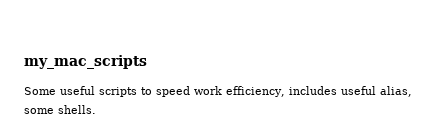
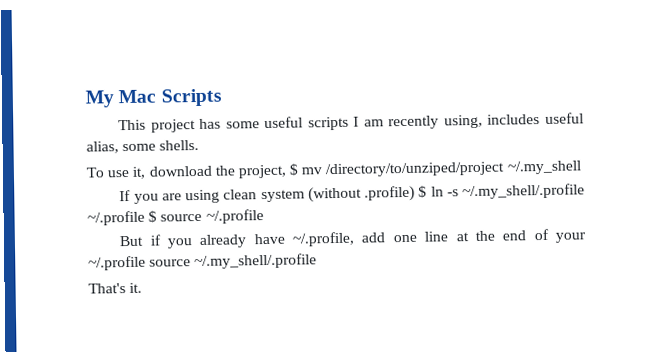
- my_mac_scripts
- Some useful scripts to speed work efficiency, includes useful alias, some shells.
+ My Mac Scripts
+ This project has some useful scripts I am recently using, includes useful alias, some shells.
+ To use it, download the project, $ mv /directory/to/unziped/project ~/.my_shell
+ If you are using clean system (without .profile) $ ln -s ~/.my_shell/.profile ~/.profile $ source ~/.profile
+ But if you already have ~/.profile, add one line at the end of your ~/.profile source ~/.my_shell/.profile
+ That's it.

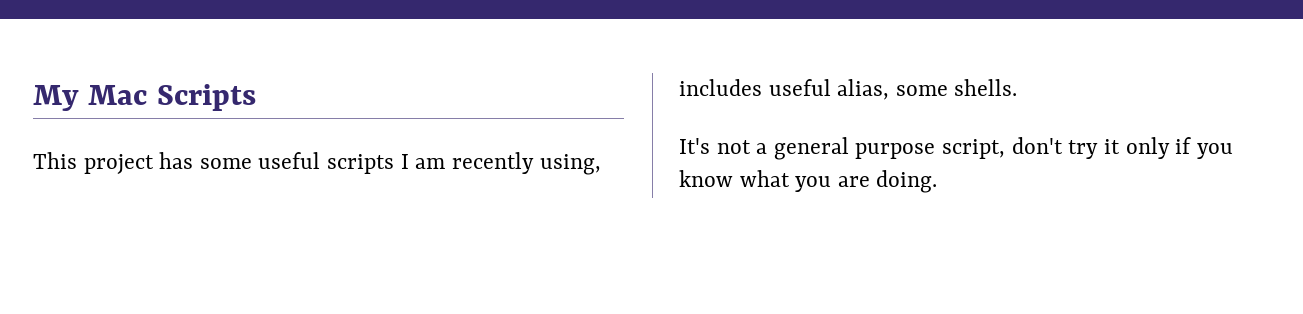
- To use it, download the project, $ mv /directory/to/unziped/project ~/.my_shell
- If you are using clean system (without .profile) $ ln -s ~/.my_shell/.profile ~/.profile $ source ~/.profile
- But if you already have ~/.profile, add one line at the end of your ~/.profile source ~/.my_shell/.profile
- That's it.
+ It's not a general purpose script, don't try it only if you know what you are doing.

